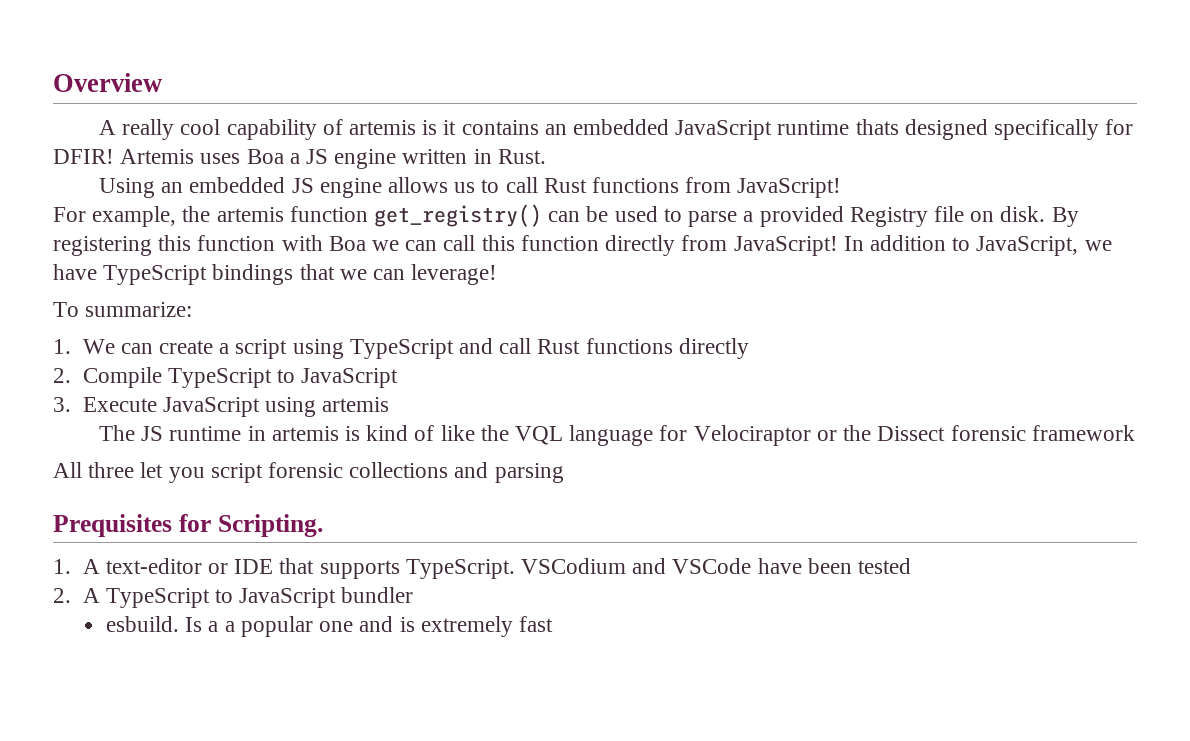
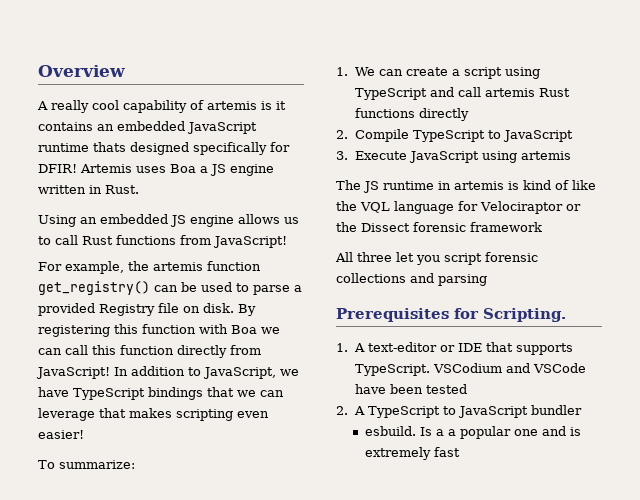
- In addition to JavaScript, we have TypeScript bindings that we can leverage!
+ In addition to JavaScript, we have TypeScript bindings that we can leverage that makes scripting even easier!
- 1. We can create a script using TypeScript and call Rust functions directly
+ 1. We can create a script using TypeScript and call artemis Rust functions directly
- Prequisites for Scripting.
+ Prerequisites for Scripting.

